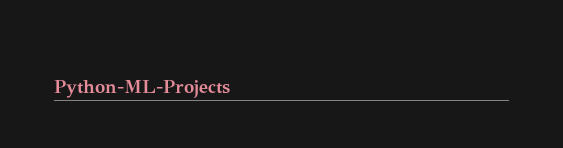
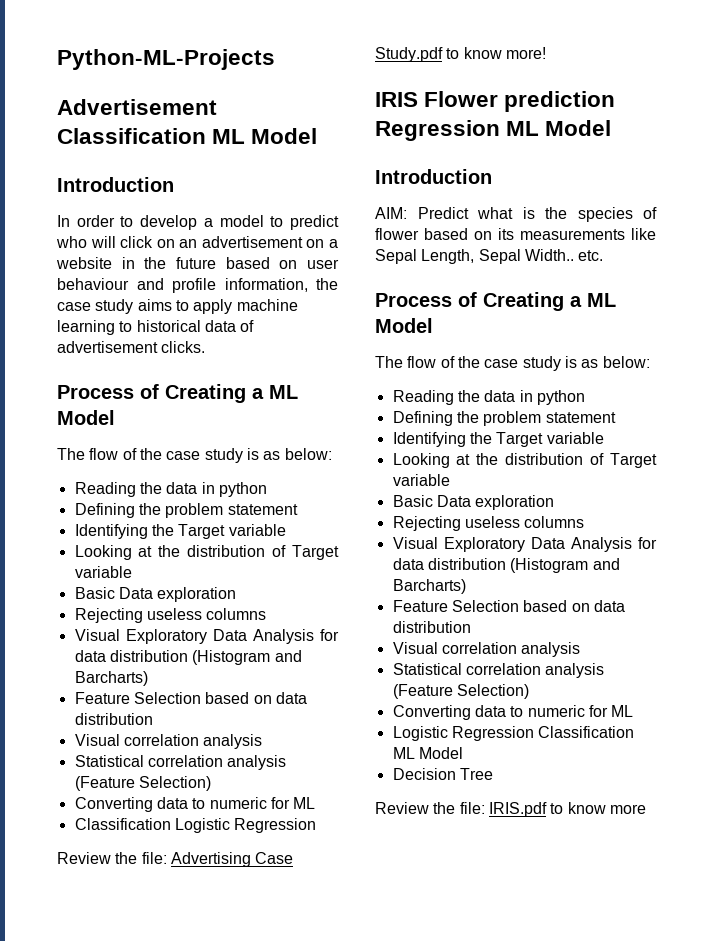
+ Advertisement Classification ML Model
+ Introduction
+ In order to develop a model to predict who will click on an advertisement on a website in the future based on user behaviour and profile information, the case study aims to apply machine learning to historical data of advertisement clicks.
+ Process of Creating a ML Model
+ The flow of the case study is as below:
+ Reading the data in python
+ Defining the problem statement
+ Identifying the Target variable
+ Looking at the distribution of Target variable
+ Basic Data exploration
+ Rejecting useless columns
+ Visual Exploratory Data Analysis for data distribution (Histogram and Barcharts)
+ Feature Selection based on data distribution
+ Visual correlation analysis
+ Statistical correlation analysis (Feature Selection)
+ Converting data to numeric for ML
+ Classification Logistic Regression
+ Review the file: Advertising Case Study.pdf to know more!
+ IRIS Flower prediction Regression ML Model
+ Introduction
+ AIM: Predict what is the species of flower based on its measurements like Sepal Length, Sepal Width.. etc.
+ Process of Creating a ML Model
+ The flow of the case study is as below:
+ Reading the data in python
+ Defining the problem statement
+ Identifying the Target variable
+ Looking at the distribution of Target variable
+ Basic Data exploration
+ Rejecting useless columns
+ Visual Exploratory Data Analysis for data distribution (Histogram and Barcharts)
+ Feature Selection based on data distribution
+ Visual correlation analysis
+ Statistical correlation analysis (Feature Selection)
+ Converting data to numeric for ML
+ Logistic Regression Classification ML Model
+ Decision Tree
+ Review the file: IRIS.pdf to know more

